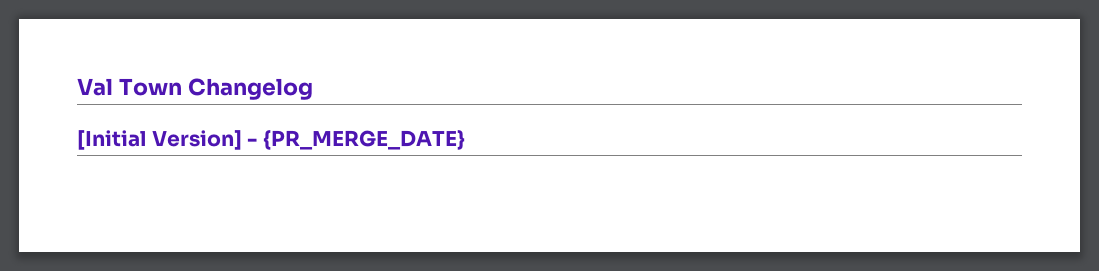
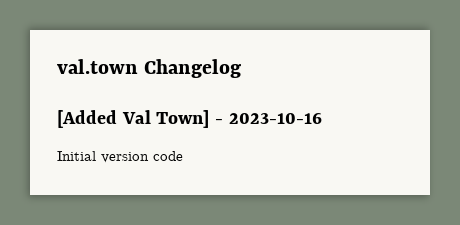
- Val Town Changelog
+ val.town Changelog
- [Initial Version] - {PR_MERGE_DATE}
+ [Added Val Town] - 2023-10-16
+ Initial version code

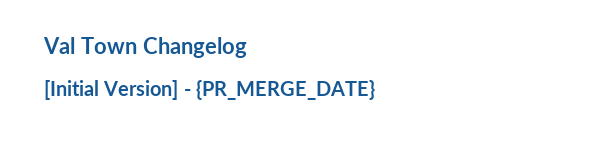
- val.town Changelog
+ Val Town Changelog
- [Added Val Town] - 2023-10-16
- Initial version code
+ [Initial Version] - {PR_MERGE_DATE}

